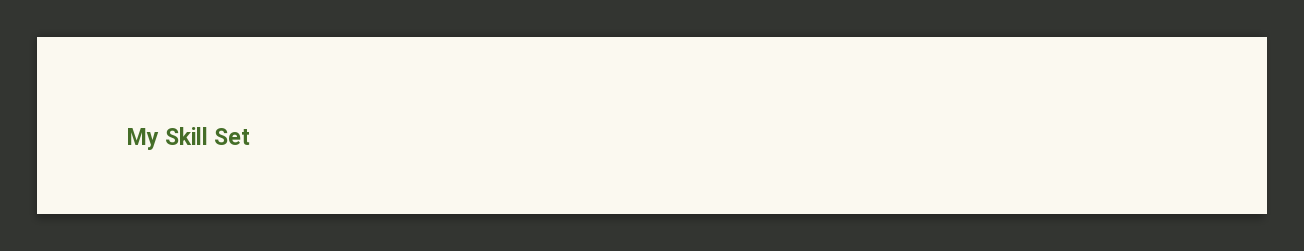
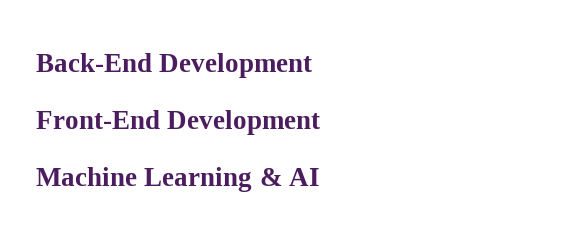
- My Skill Set
+ Back-End Development
+ Front-End Development
+ Machine Learning & AI

